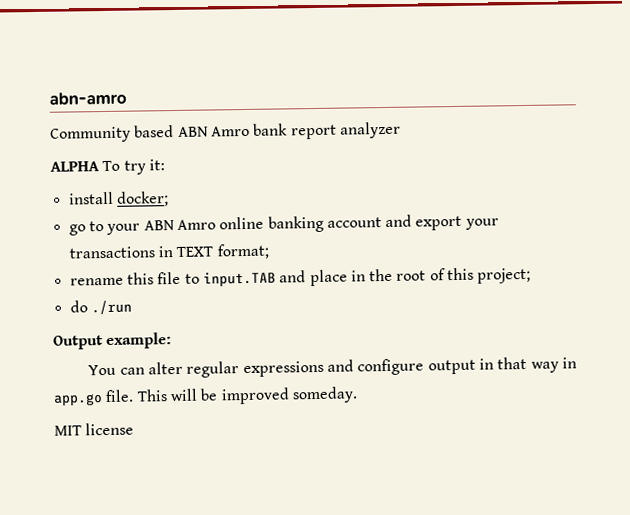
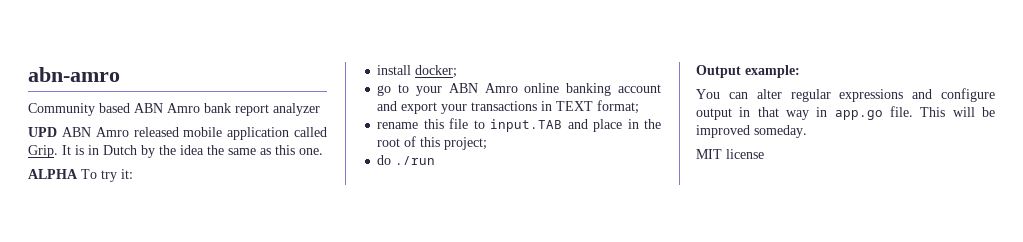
+ UPD ABN Amro released mobile application called Grip. It is in Dutch by the idea the same as this one.

